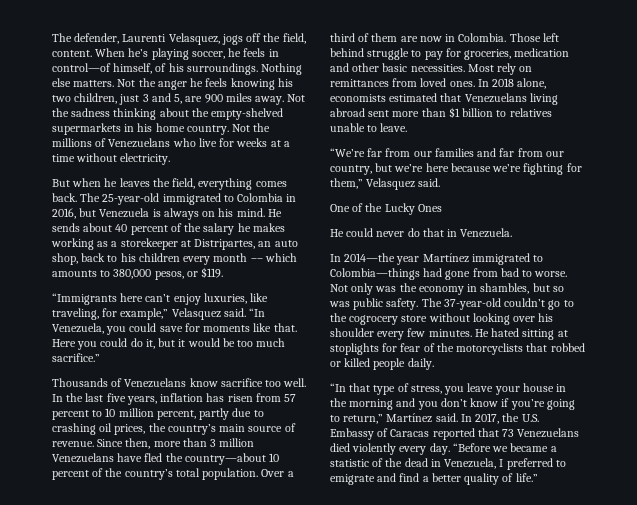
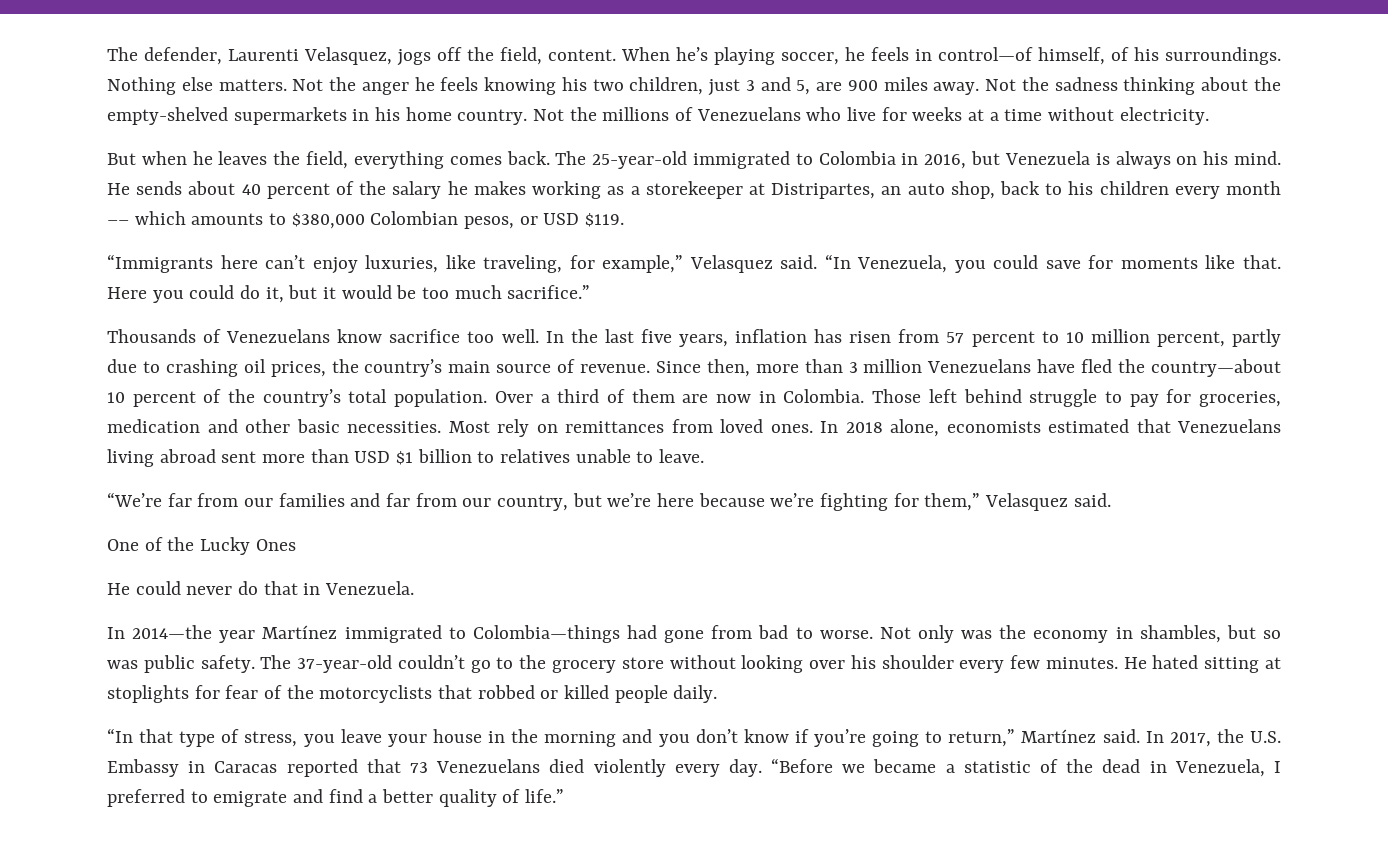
- He sends about 40 percent of the salary he makes working as a storekeeper at Distripartes, an auto shop, back to his children every month –– which amounts to 380,000 pesos, or $119.
+ He sends about 40 percent of the salary he makes working as a storekeeper at Distripartes, an auto shop, back to his children every month –– which amounts to $380,000 Colombian pesos, or USD $119.
- In 2018 alone, economists estimated that Venezuelans living abroad sent more than $1 billion to relatives unable to leave.
+ In 2018 alone, economists estimated that Venezuelans living abroad sent more than USD $1 billion to relatives unable to leave.
- The 37-year-old couldn’t go to the cogrocery store without looking over his shoulder every few minutes.
+ The 37-year-old couldn’t go to the grocery store without looking over his shoulder every few minutes.
- In 2017, the U.S. Embassy of Caracas reported that 73 Venezuelans died violently every day.
+ In 2017, the U.S. Embassy in Caracas reported that 73 Venezuelans died violently every day.

